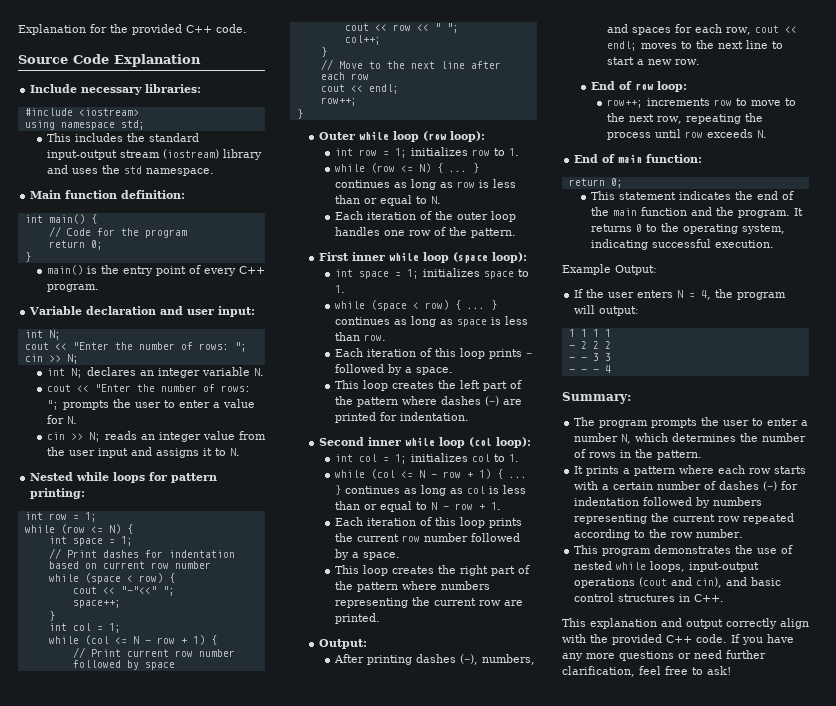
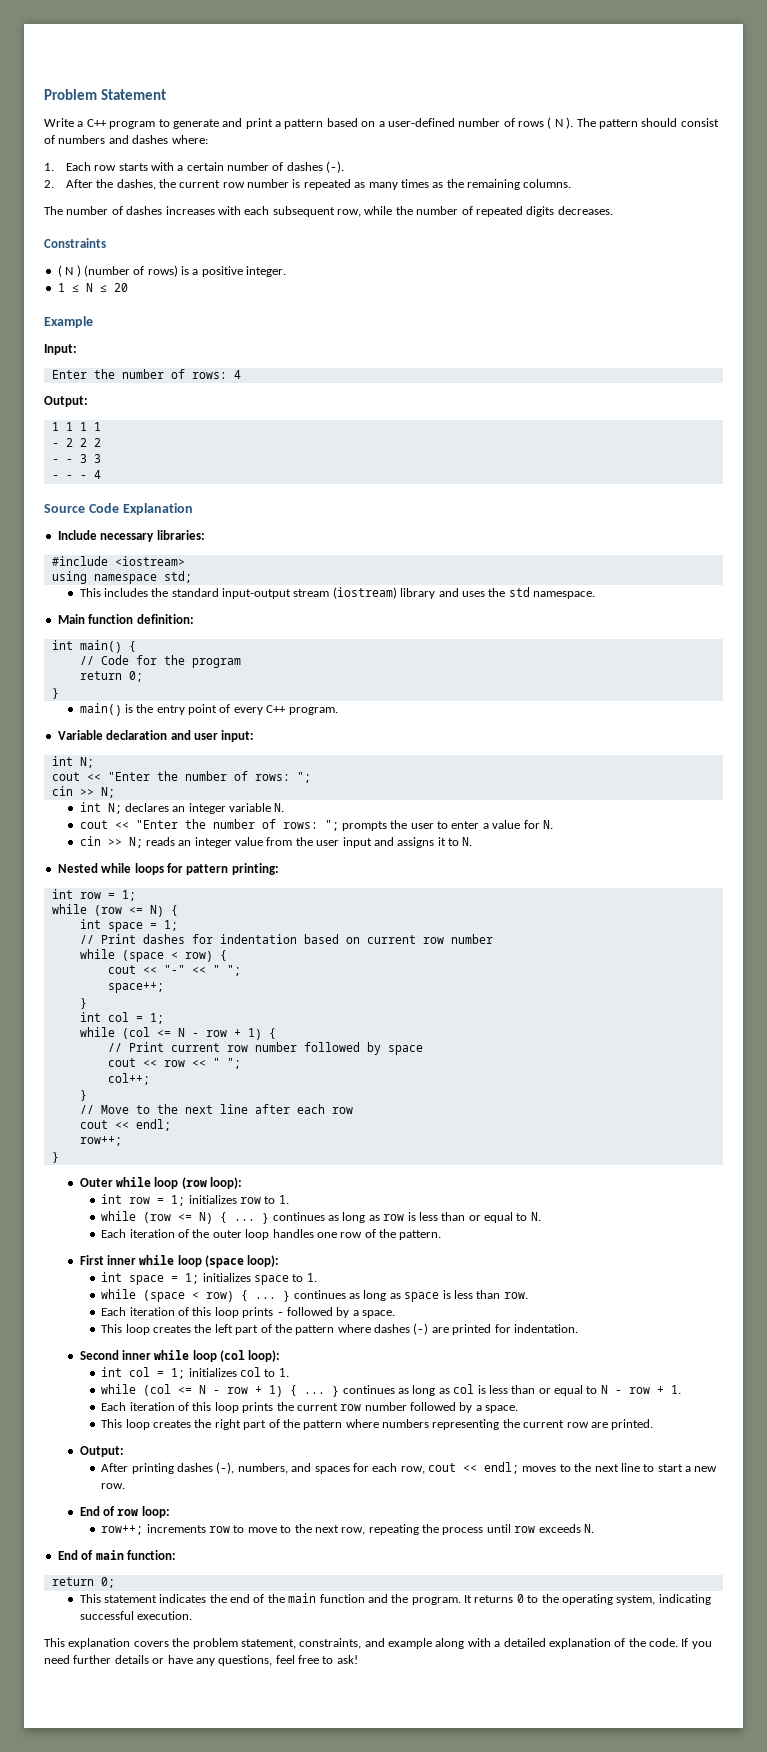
- Explanation for the provided C++ code.
+ Problem Statement
+ Write a C++ program to generate and print a pattern based on a user-defined number of rows ( N ). The pattern should consist of numbers and dashes where:
+ 1. Each row starts with a certain number of dashes (-).
+ 2. After the dashes, the current row number is repeated as many times as the remaining columns.
+ The number of dashes increases with each subsequent row, while the number of repeated digits decreases.
+ Constraints
+ ( N ) (number of rows) is a positive integer.
+ 1 ≤ N ≤ 20
+ Example
+ Input:
+ Enter the number of rows: 4
+ Output:
+ 1 1 1 1
+ - 2 2 2
+ - - 3 3
+ - - - 4
- cout << "-"<<" ";
+ cout << "-" << " ";
- Example Output:
- If the user enters N = 4, the program will output:
- 1 1 1 1
- - 2 2 2
- - - 3 3
- - - - 4
- Summary:
- The program prompts the user to enter a number N, which determines the number of rows in the pattern.
- It prints a pattern where each row starts with a certain number of dashes (-) for indentation followed by numbers representing the current row repeated according to the row number.
- This program demonstrates the use of nested while loops, input-output operations (cout and cin), and basic control structures in C++.
- This explanation and output correctly align with the provided C++ code. If you have any more questions or need further clarification, feel free to ask!
+ This explanation covers the problem statement, constraints, and example along with a detailed explanation of the code. If you need further details or have any questions, feel free to ask!

